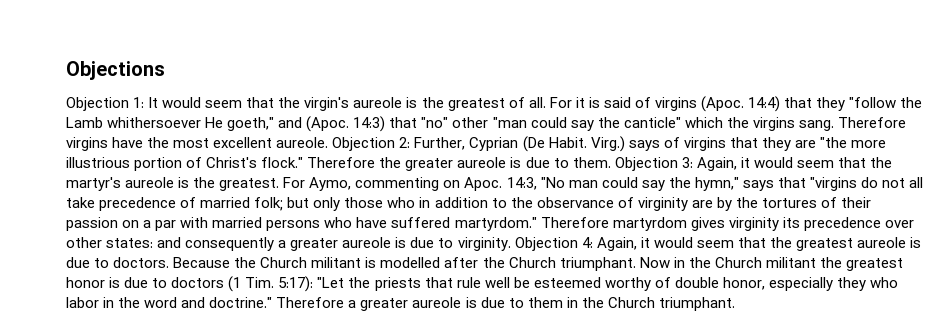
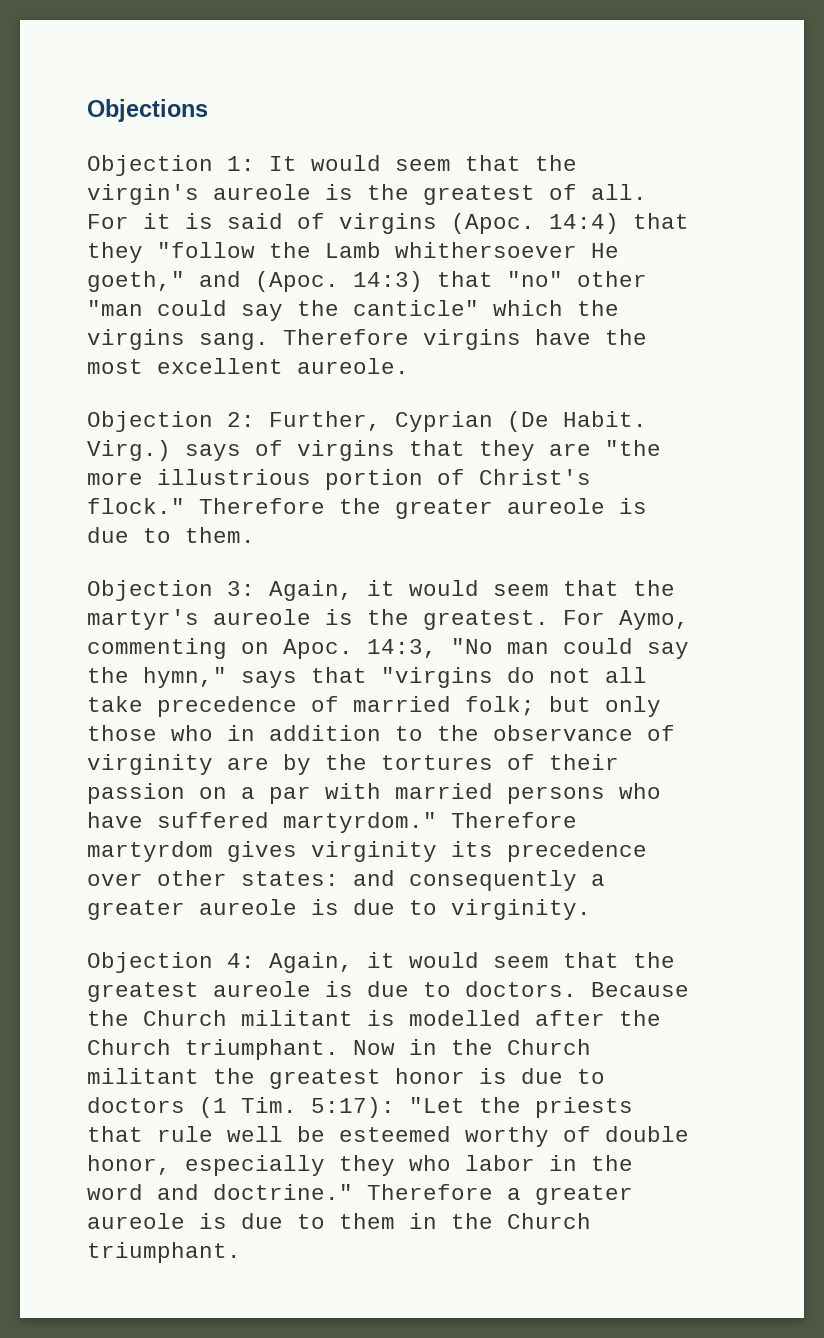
- Therefore virgins have the most excellent aureole. Objection 2: Further, Cyprian (De Habit.
+ Therefore virgins have the most excellent aureole.
+ Objection 2: Further, Cyprian (De Habit.
- Therefore the greater aureole is due to them. Objection 3: Again, it would seem that the martyr's aureole is the greatest.
+ Therefore the greater aureole is due to them.
+ Objection 3: Again, it would seem that the martyr's aureole is the greatest.
- Therefore martyrdom gives virginity its precedence over other states: and consequently a greater aureole is due to virginity. Objection 4: Again, it would seem that the greatest aureole is due to doctors.
+ Therefore martyrdom gives virginity its precedence over other states: and consequently a greater aureole is due to virginity.
+ Objection 4: Again, it would seem that the greatest aureole is due to doctors.

